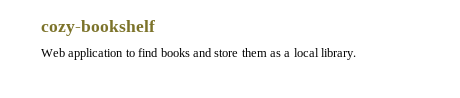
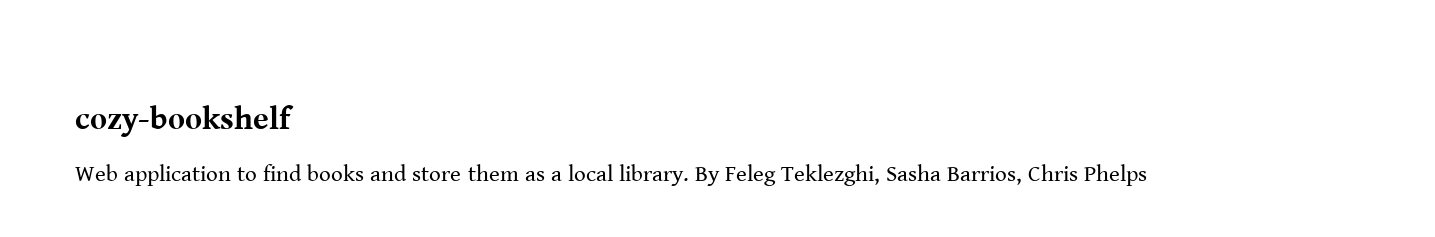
+ By Feleg Teklezghi, Sasha Barrios, Chris Phelps

